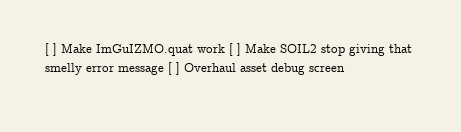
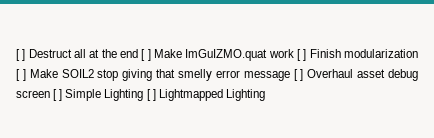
- [ ] Make ImGuIZMO.quat work [ ] Make SOIL2 stop giving that smelly error message [ ] Overhaul asset debug screen
+ [ ] Destruct all at the end [ ] Make ImGuIZMO.quat work [ ] Finish modularization [ ] Make SOIL2 stop giving that smelly error message [ ] Overhaul asset debug screen [ ] Simple Lighting [ ] Lightmapped Lighting

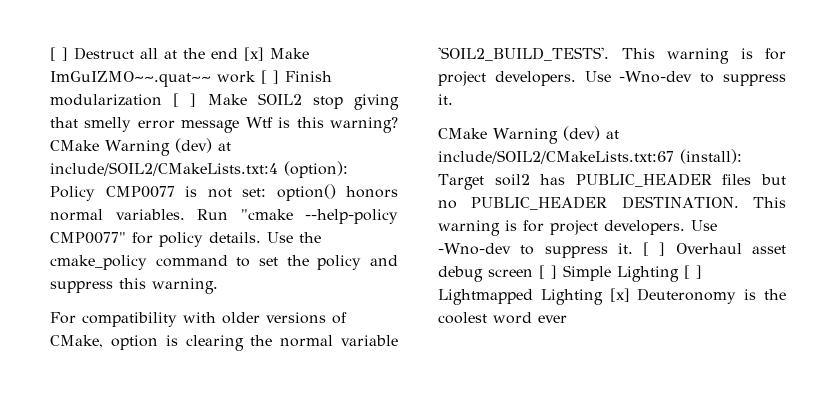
- [ ] Destruct all at the end [ ] Make ImGuIZMO.quat work [ ] Finish modularization [ ] Make SOIL2 stop giving that smelly error message [ ] Overhaul asset debug screen [ ] Simple Lighting [ ] Lightmapped Lighting
+ [ ] Destruct all at the end [x] Make ImGuIZMO~~.quat~~ work [ ] Finish modularization [ ] Make SOIL2 stop giving that smelly error message Wtf is this warning? CMake Warning (dev) at include/SOIL2/CMakeLists.txt:4 (option): Policy CMP0077 is not set: option() honors normal variables. Run "cmake --help-policy CMP0077" for policy details. Use the cmake_policy command to set the policy and suppress this warning.
+ For compatibility with older versions of CMake, option is clearing the normal variable 'SOIL2_BUILD_TESTS'. This warning is for project developers. Use -Wno-dev to suppress it.
+ CMake Warning (dev) at include/SOIL2/CMakeLists.txt:67 (install): Target soil2 has PUBLIC_HEADER files but no PUBLIC_HEADER DESTINATION. This warning is for project developers. Use -Wno-dev to suppress it. [ ] Overhaul asset debug screen [ ] Simple Lighting [ ] Lightmapped Lighting [x] Deuteronomy is the coolest word ever

